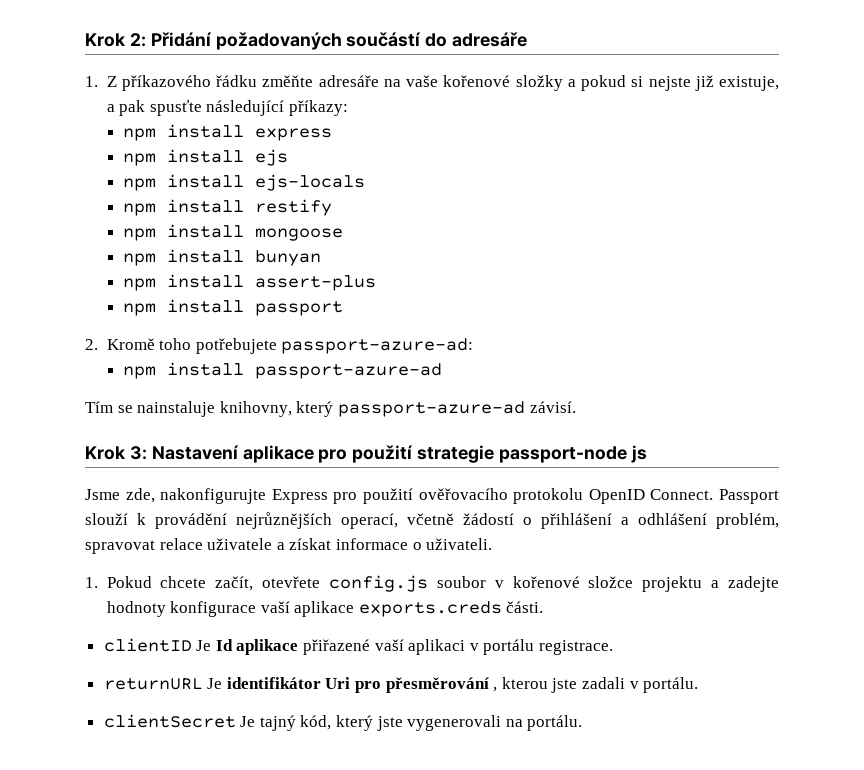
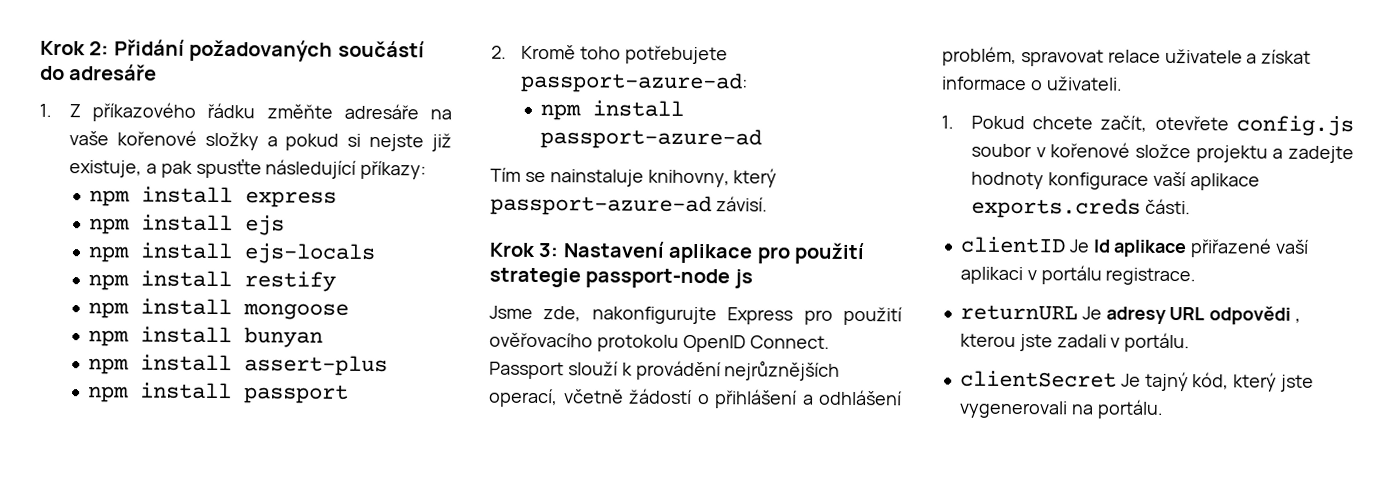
- returnURL Je identifikátor Uri pro přesměrování , kterou jste zadali v portálu.
+ returnURL Je adresy URL odpovědi , kterou jste zadali v portálu.

